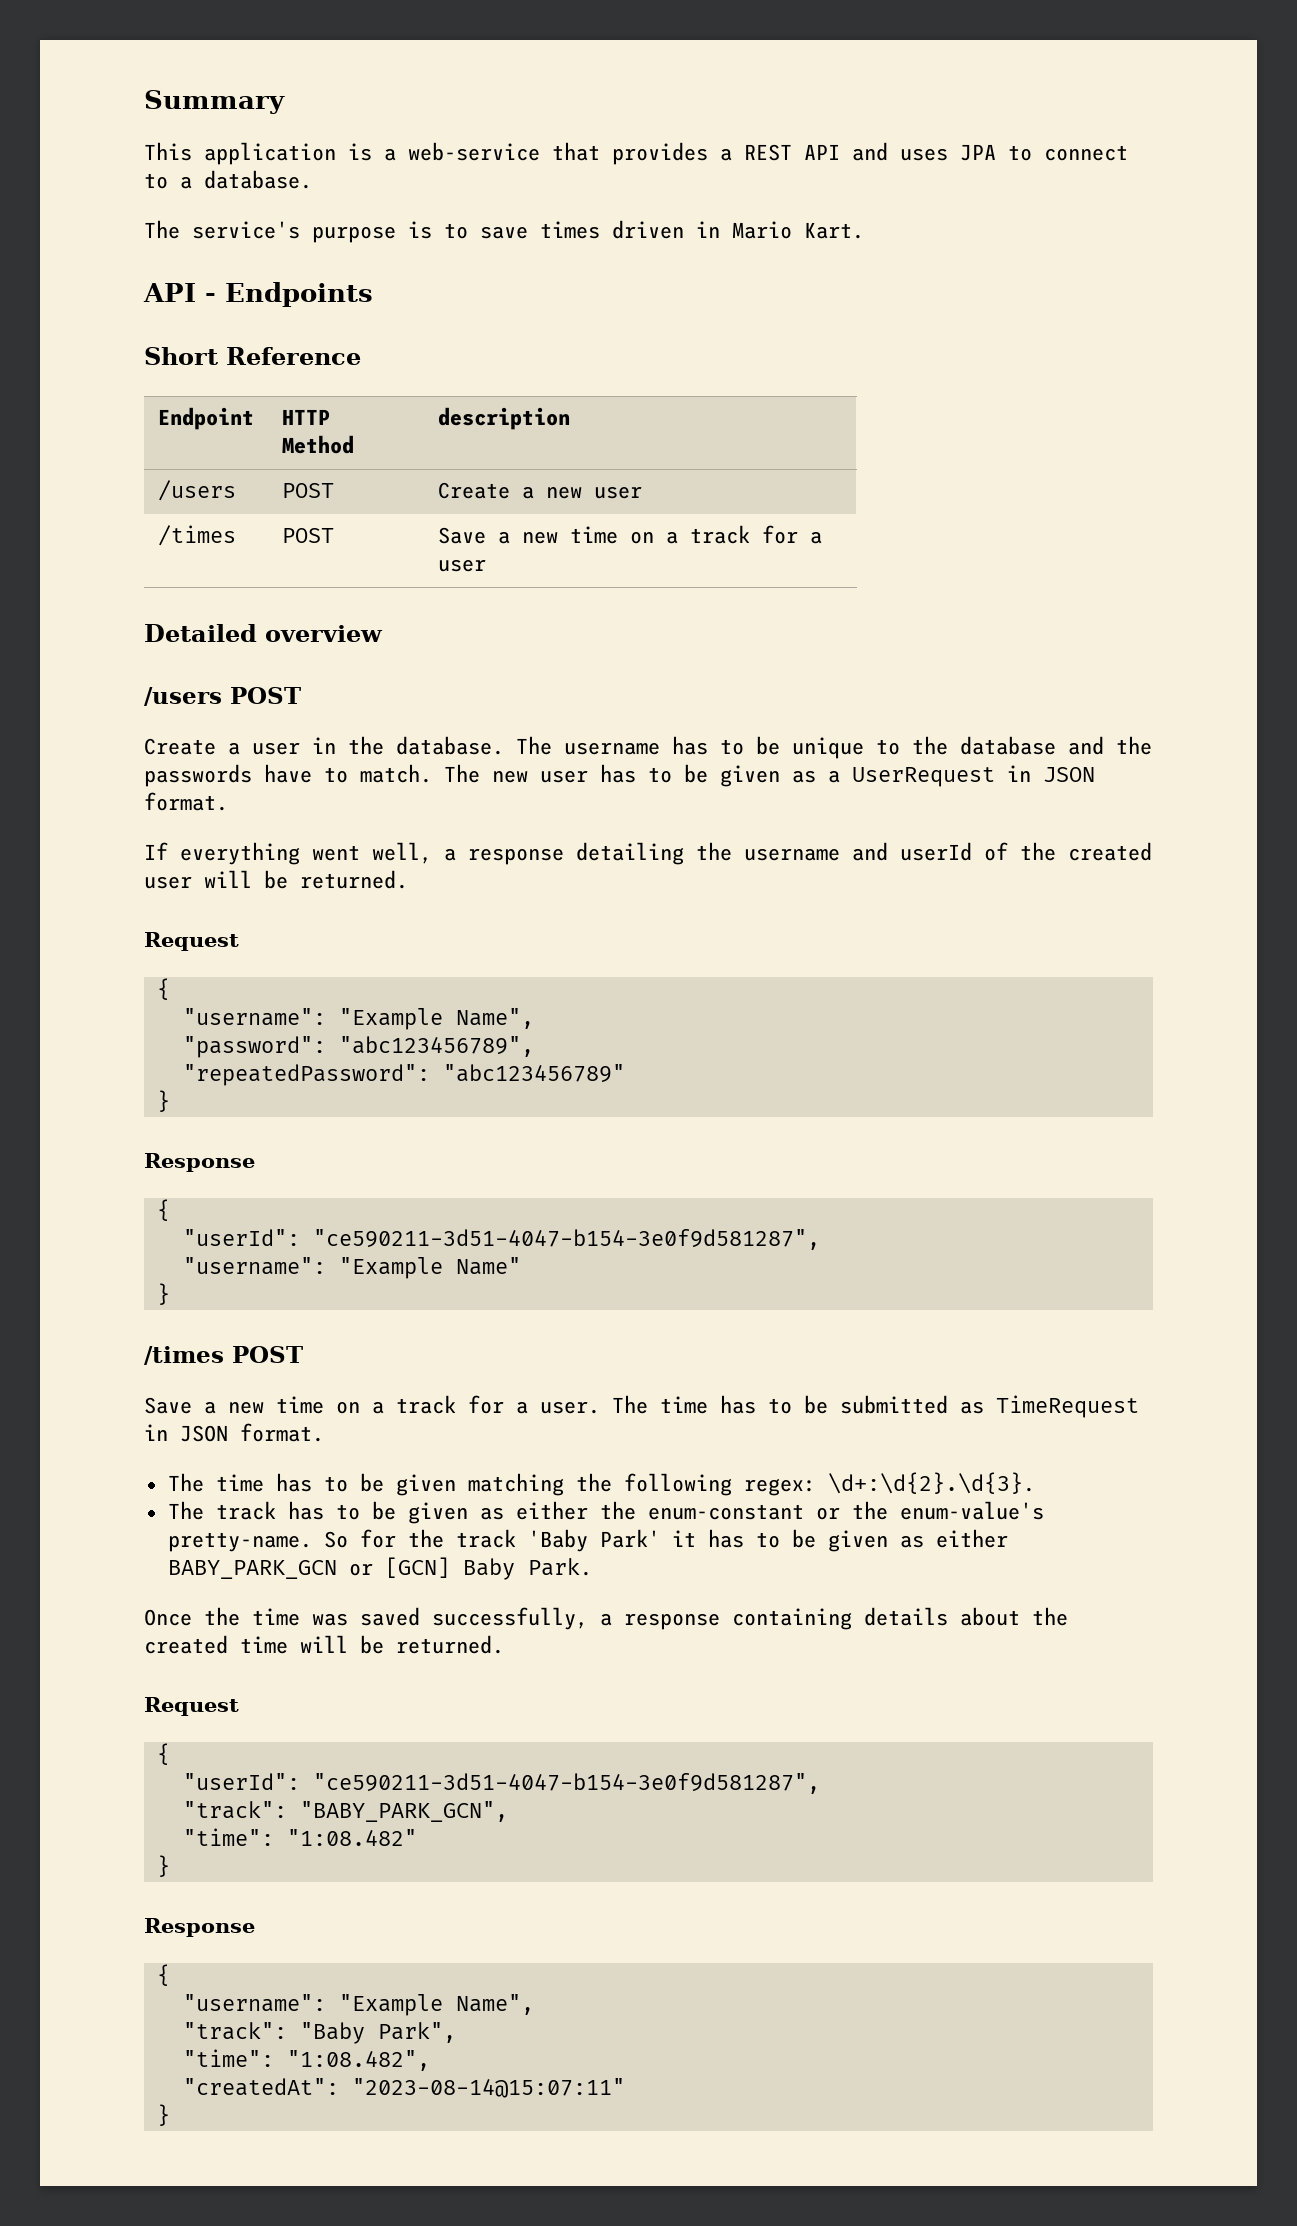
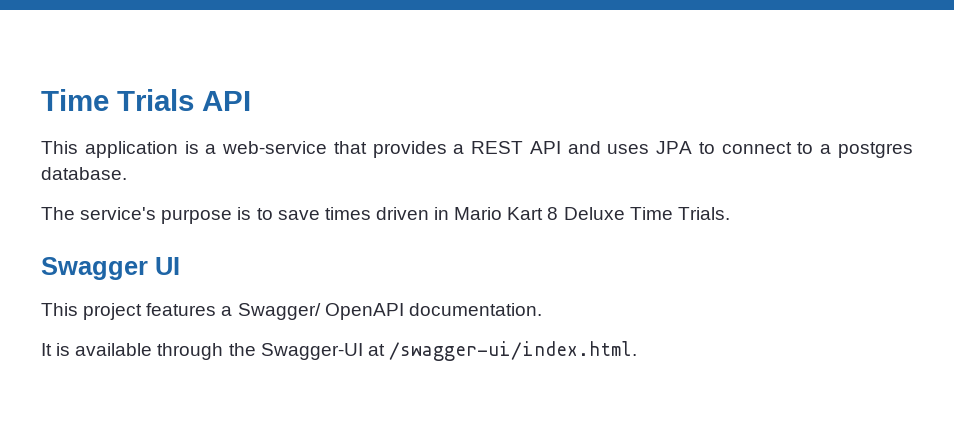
- Summary
+ Time Trials API
- This application is a web-service that provides a REST API and uses JPA to connect to a database.
+ This application is a web-service that provides a REST API and uses JPA to connect to a postgres database.
- The service's purpose is to save times driven in Mario Kart.
- API - Endpoints
- Short Reference
- Endpoint | HTTP Method | description
- /users | POST | Create a new user
- /times | POST | Save a new time on a track for a user
- Detailed overview
- /users POST
- Create a user in the database. The username has to be unique to the database and the passwords have to match. The new user has to be given as a UserRequest in JSON format.
- If everything went well, a response detailing the username and userId of the created user will be returned.
- Request
- {
- "username": "Example Name",
- "password": "abc123456789",
- "repeatedPassword": "abc123456789"
- }
- Response
- {
- "userId": "ce590211-3d51-4047-b154-3e0f9d581287",
- "username": "Example Name"
- }
- /times POST
- Save a new time on a track for a user. The time has to be submitted as TimeRequest in JSON format.
- The time has to be given matching the following regex: \d+:\d{2}.\d{3}.
- The track has to be given as either the enum-constant or the enum-value's pretty-name. So for the track 'Baby Park' it has to be given as either BABY_PARK_GCN or [GCN] Baby Park.
- Once the time was saved successfully, a response containing details about the created time will be returned.
- Request
- {
- "userId": "ce590211-3d51-4047-b154-3e0f9d581287",
- "track": "BABY_PARK_GCN",
- "time": "1:08.482"
- }
- Response
- {
- "username": "Example Name",
- "track": "Baby Park",
- "time": "1:08.482",
- "createdAt": "2023-08-14@15:07:11"
- }
+ The service's purpose is to save times driven in Mario Kart 8 Deluxe Time Trials.
+ Swagger UI
+ This project features a Swagger/ OpenAPI documentation.
+ It is available through the Swagger-UI at /swagger-ui/index.html.

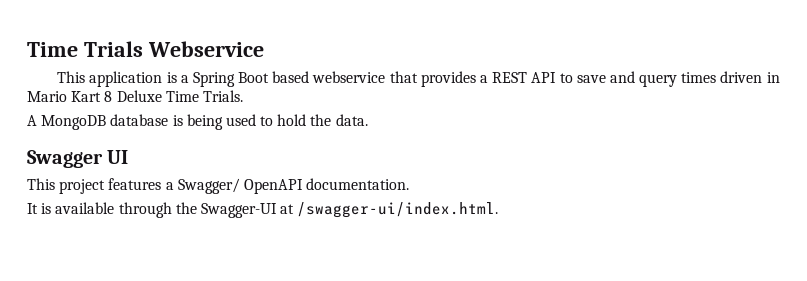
- Time Trials API
+ Time Trials Webservice
- This application is a web-service that provides a REST API and uses JPA to connect to a postgres database.
- The service's purpose is to save times driven in Mario Kart 8 Deluxe Time Trials.
+ This application is a Spring Boot based webservice that provides a REST API to save and query times driven in Mario Kart 8 Deluxe Time Trials.
+ A MongoDB database is being used to hold the data.

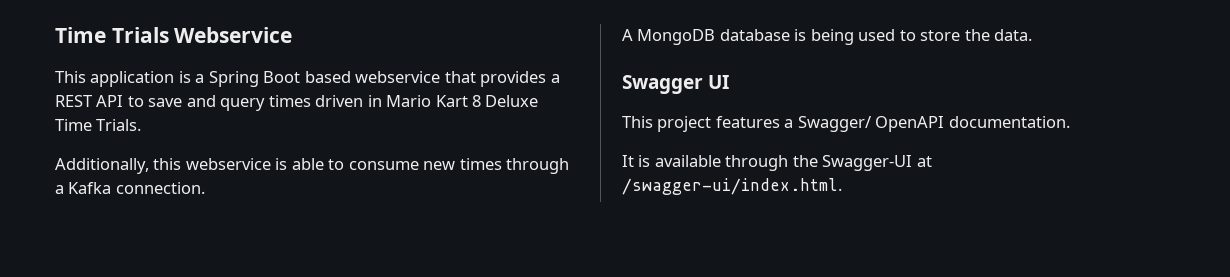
+ Additionally, this webservice is able to consume new times through a Kafka connection.
- A MongoDB database is being used to hold the data.
+ A MongoDB database is being used to store the data.

